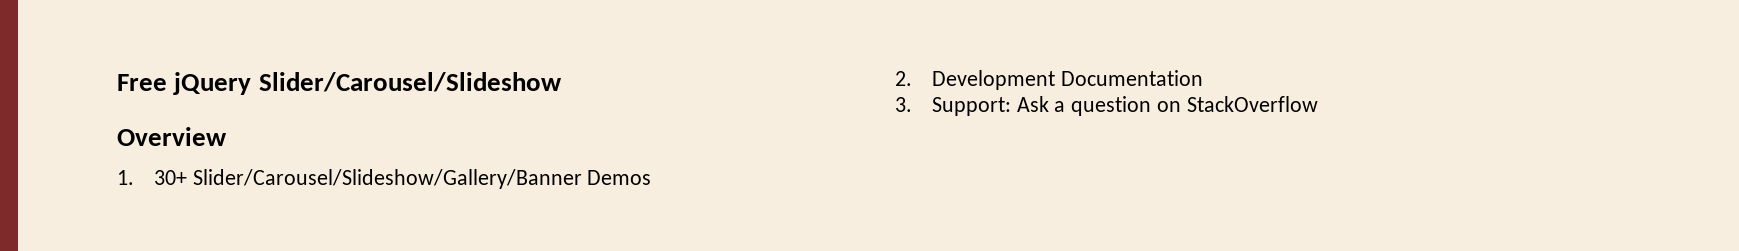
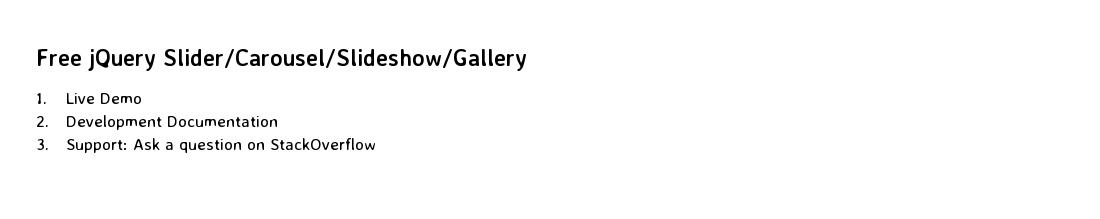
- Free jQuery Slider/Carousel/Slideshow
- Overview
+ Free jQuery Slider/Carousel/Slideshow/Gallery
- 1. 30+ Slider/Carousel/Slideshow/Gallery/Banner Demos
+ 1. Live Demo

